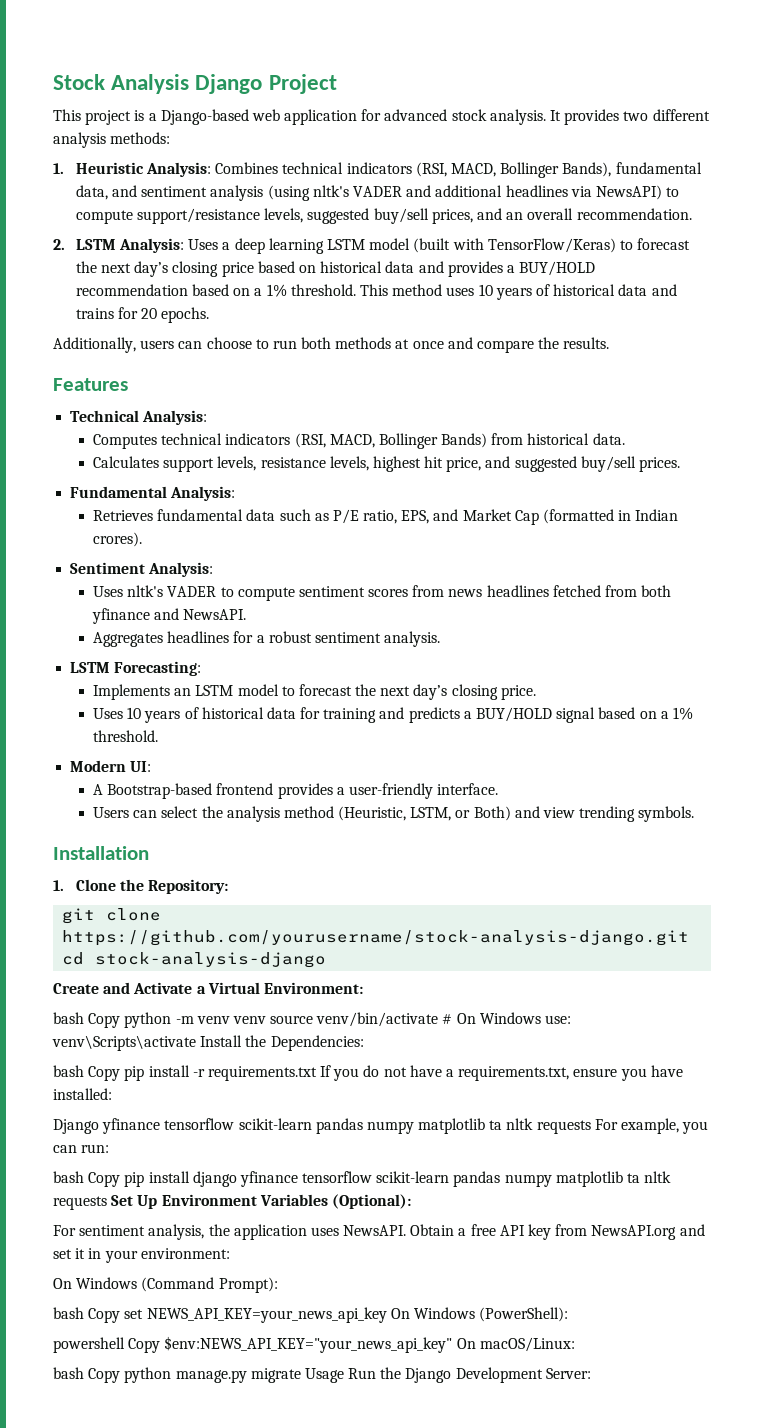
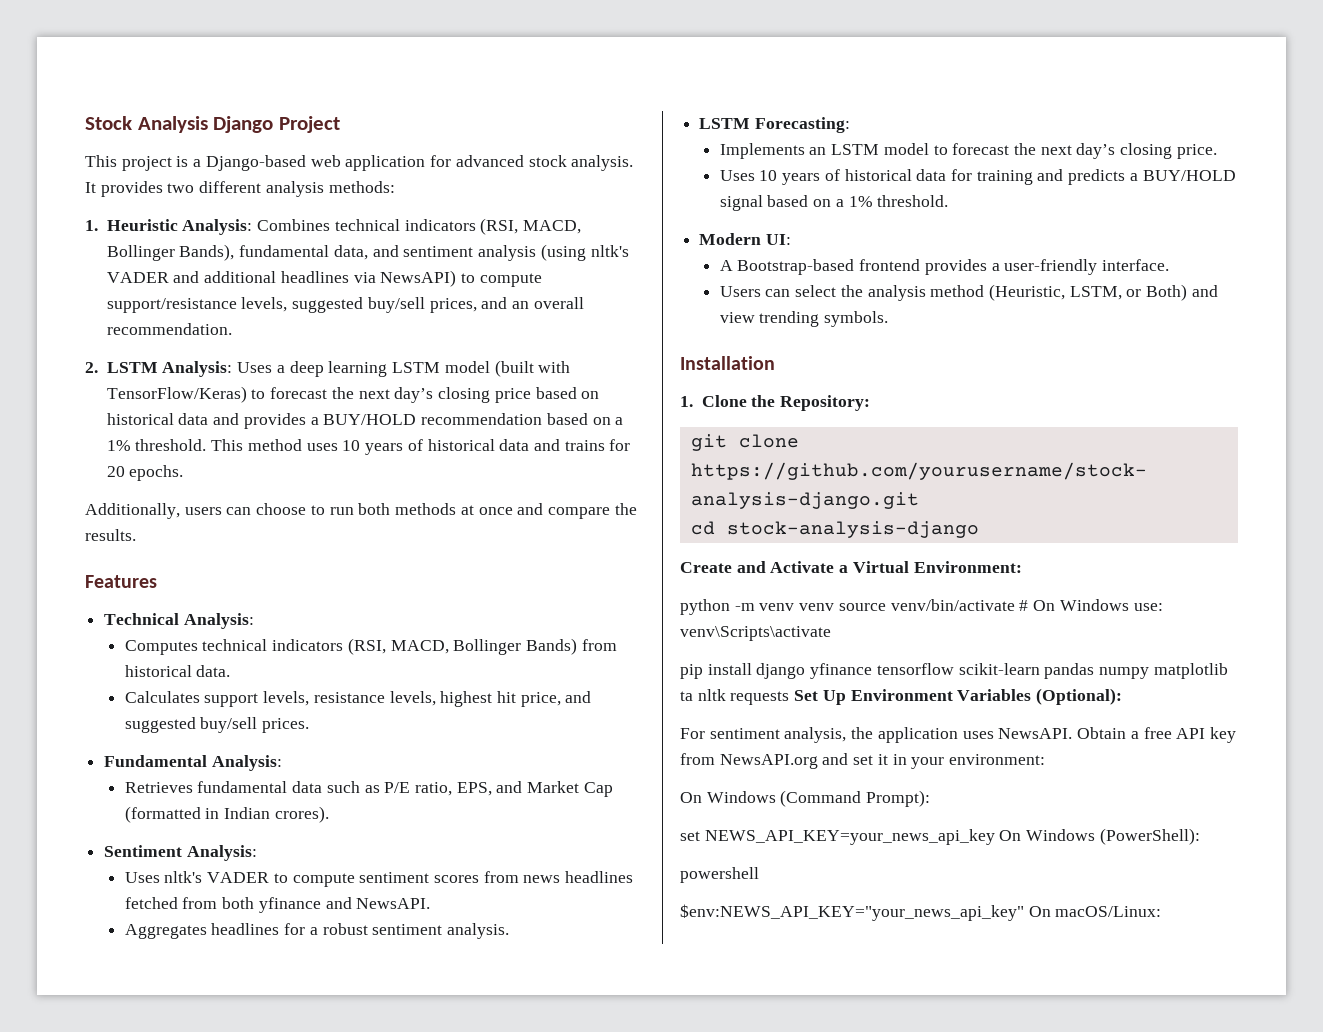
- bash Copy python -m venv venv source venv/bin/activate # On Windows use: venv\Scripts\activate Install the Dependencies:
- bash Copy pip install -r requirements.txt If you do not have a requirements.txt, ensure you have installed:
- Django yfinance tensorflow scikit-learn pandas numpy matplotlib ta nltk requests For example, you can run:
- bash Copy pip install django yfinance tensorflow scikit-learn pandas numpy matplotlib ta nltk requests Set Up Environment Variables (Optional):
+ python -m venv venv source venv/bin/activate # On Windows use: venv\Scripts\activate
+ pip install django yfinance tensorflow scikit-learn pandas numpy matplotlib ta nltk requests Set Up Environment Variables (Optional):
- bash Copy set NEWS_API_KEY=your_news_api_key On Windows (PowerShell):
+ set NEWS_API_KEY=your_news_api_key On Windows (PowerShell):
- powershell Copy $env:NEWS_API_KEY="your_news_api_key" On macOS/Linux:
+ powershell
+ $env:NEWS_API_KEY="your_news_api_key" On macOS/Linux:
- bash Copy python manage.py migrate Usage Run the Django Development Server:

